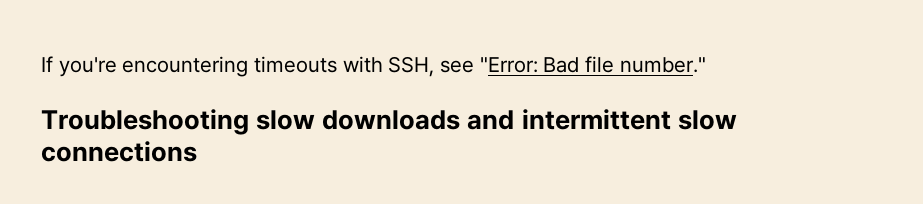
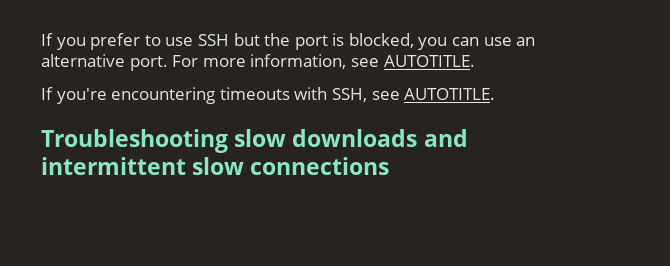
- If you're encountering timeouts with SSH, see "Error: Bad file number."
+ If you prefer to use SSH but the port is blocked, you can use an alternative port. For more information, see AUTOTITLE.
+ If you're encountering timeouts with SSH, see AUTOTITLE.

